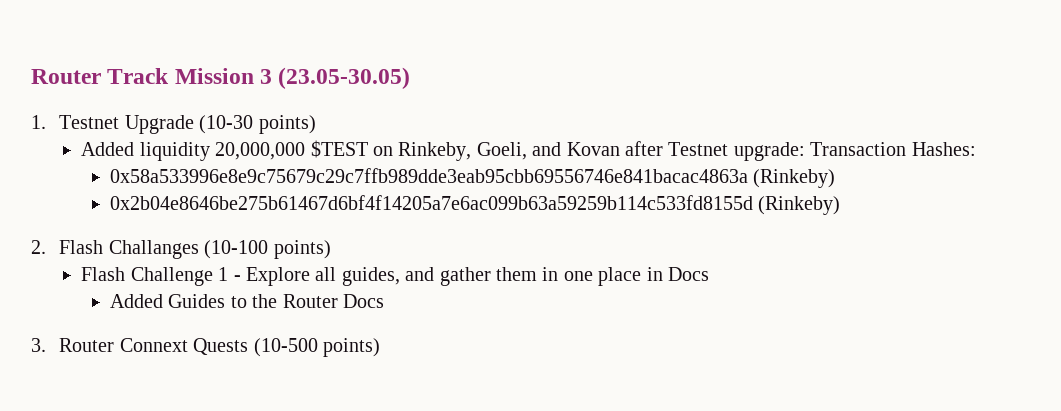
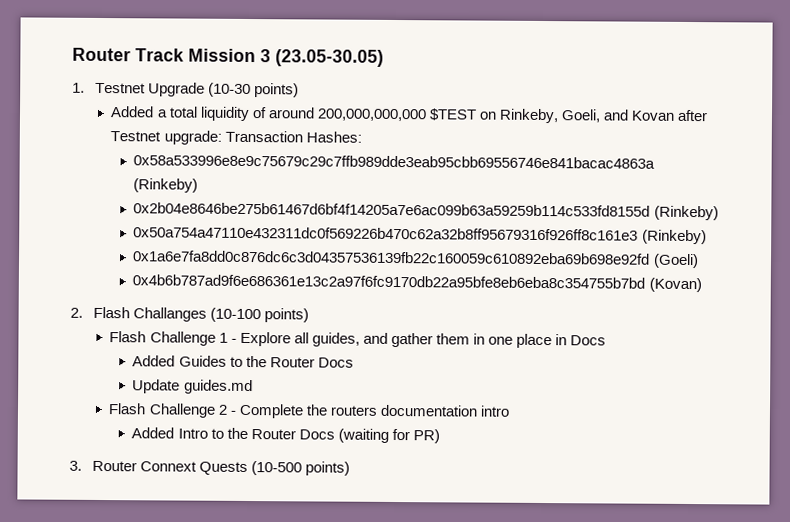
- Added liquidity 20,000,000 $TEST on Rinkeby, Goeli, and Kovan after Testnet upgrade: Transaction Hashes:
+ Added a total liquidity of around 200,000,000,000 $TEST on Rinkeby, Goeli, and Kovan after Testnet upgrade: Transaction Hashes:
+ 0x50a754a47110e432311dc0f569226b470c62a32b8ff95679316f926ff8c161e3 (Rinkeby)
+ 0x1a6e7fa8dd0c876dc6c3d04357536139fb22c160059c610892eba69b698e92fd (Goeli)
+ 0x4b6b787ad9f6e686361e13c2a97f6fc9170db22a95bfe8eb6eba8c354755b7bd (Kovan)
+ Update guides.md
+ Flash Challenge 2 - Complete the routers documentation intro
+ Added Intro to the Router Docs (waiting for PR)

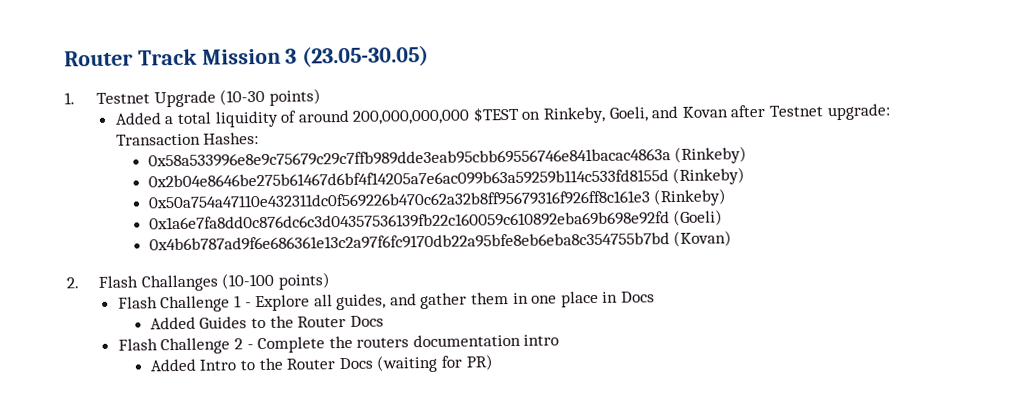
- Update guides.md
- 3. Router Connext Quests (10-500 points)

